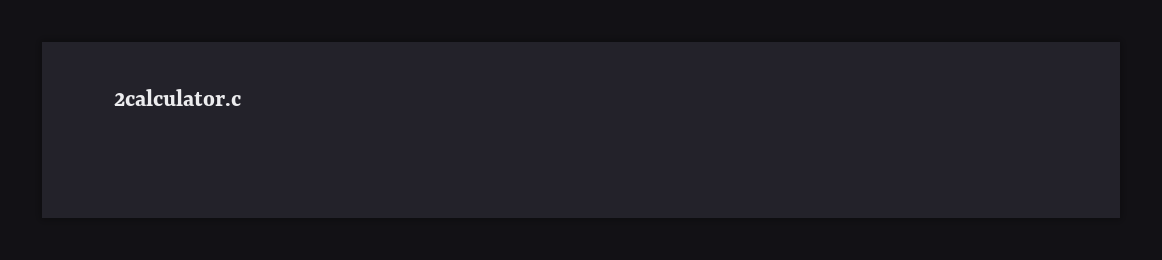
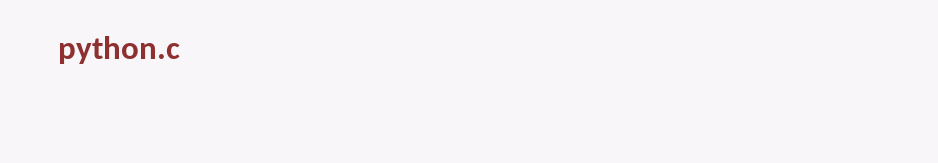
- 2calculator.c
+ python.c

